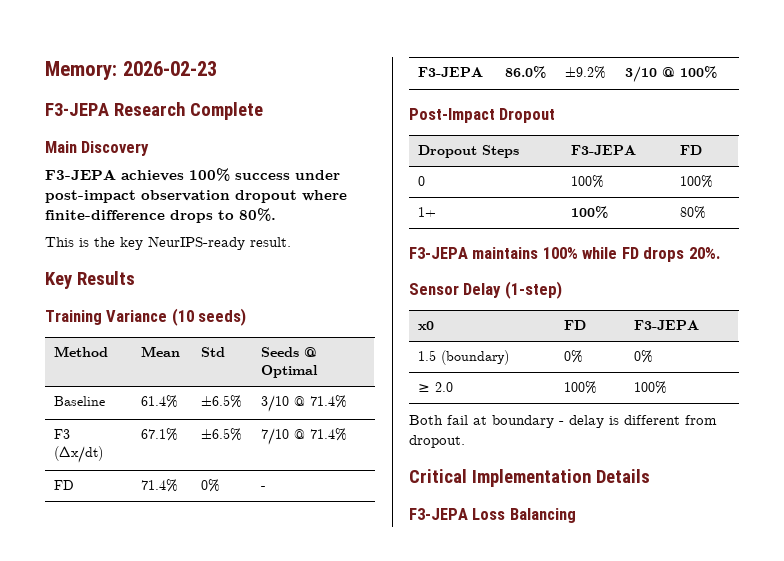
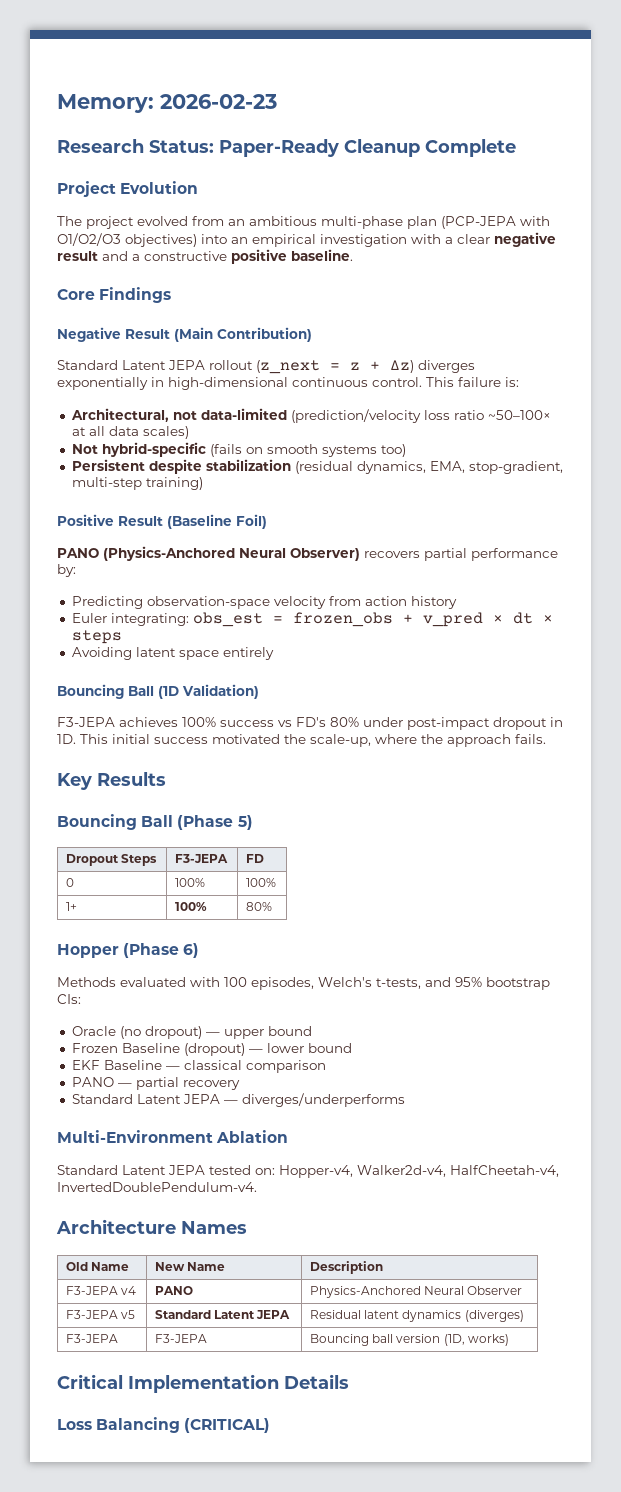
- F3-JEPA Research Complete
- Main Discovery
- F3-JEPA achieves 100% success under post-impact observation dropout where finite-difference drops to 80%.
- This is the key NeurIPS-ready result.
+ Research Status: Paper-Ready Cleanup Complete
+ Project Evolution
+ The project evolved from an ambitious multi-phase plan (PCP-JEPA with O1/O2/O3 objectives) into an empirical investigation with a clear negative result and a constructive positive baseline.
+ Core Findings
+ Negative Result (Main Contribution)
+ Standard Latent JEPA rollout (z_next = z + Δz) diverges exponentially in high-dimensional continuous control. This failure is:
+ Architectural, not data-limited (prediction/velocity loss ratio ~50–100× at all data scales)
+ Not hybrid-specific (fails on smooth systems too)
+ Persistent despite stabilization (residual dynamics, EMA, stop-gradient, multi-step training)
+ Positive Result (Baseline Foil)
+ PANO (Physics-Anchored Neural Observer) recovers partial performance by:
+ Predicting observation-space velocity from action history
+ Euler integrating: obs_est = frozen_obs + v_pred × dt × steps
+ Avoiding latent space entirely
+ Bouncing Ball (1D Validation)
+ F3-JEPA achieves 100% success vs FD's 80% under post-impact dropout in 1D. This initial success motivated the scale-up, where the approach fails.
  Key Results
- Training Variance (10 seeds)
- Method | Mean | Std | Seeds @ Optimal
- Baseline | 61.4% | ±6.5% | 3/10 @ 71.4%
- F3 (Δx/dt) | 67.1% | ±6.5% | 7/10 @ 71.4%
- FD | 71.4% | 0% | -
- F3-JEPA | 86.0% | ±9.2% | 3/10 @ 100%
- Post-Impact Dropout
+ Bouncing Ball (Phase 5)
- F3-JEPA maintains 100% while FD drops 20%.
- Sensor Delay (1-step)
- x0 | FD | F3-JEPA
- 1.5 (boundary) | 0% | 0%
- ≥ 2.0 | 100% | 100%
- Both fail at boundary - delay is different from dropout.
+ Hopper (Phase 6)
+ Methods evaluated with 100 episodes, Welch's t-tests, and 95% bootstrap CIs:
+ Oracle (no dropout) — upper bound
+ Frozen Baseline (dropout) — lower bound
+ EKF Baseline — classical comparison
+ PANO — partial recovery
+ Standard Latent JEPA — diverges/underperforms
+ Multi-Environment Ablation
+ Standard Latent JEPA tested on: Hopper-v4, Walker2d-v4, HalfCheetah-v4, InvertedDoublePendulum-v4.
+ Architecture Names
+ Old Name | New Name | Description
+ F3-JEPA v4 | PANO | Physics-Anchored Neural Observer
+ F3-JEPA v5 | Standard Latent JEPA | Residual latent dynamics (diverges)
+ F3-JEPA | F3-JEPA | Bouncing ball version (1D, works)
- F3-JEPA Loss Balancing
+ Loss Balancing (CRITICAL)

